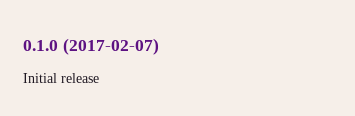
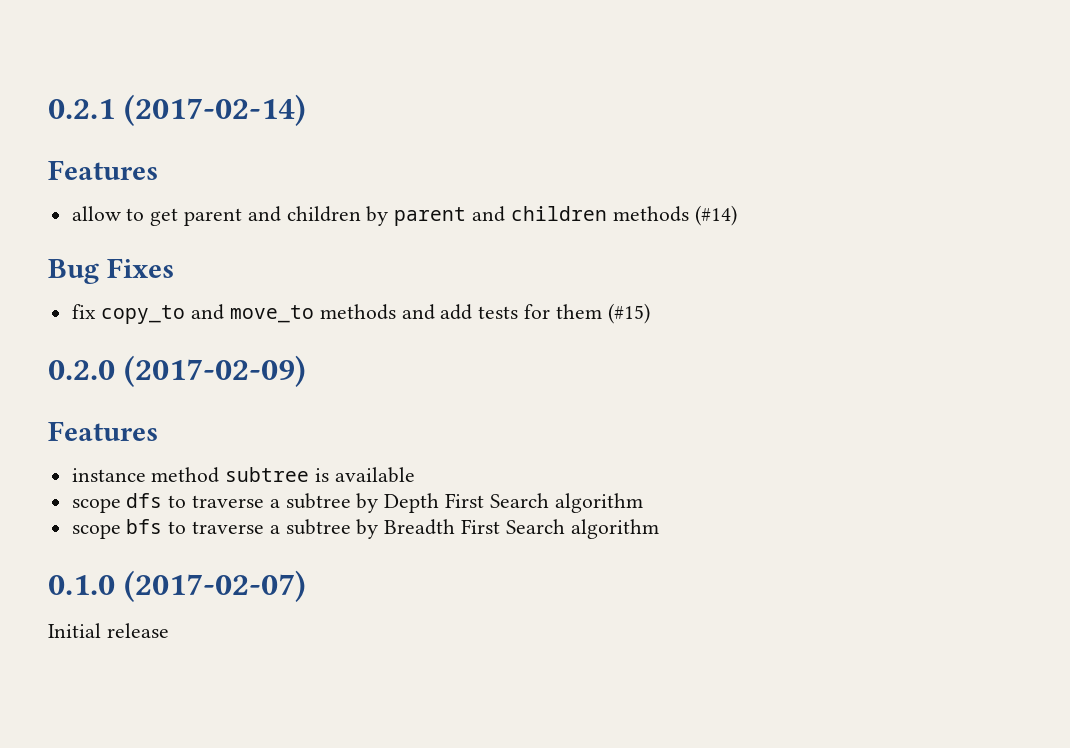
+ 0.2.1 (2017-02-14)
+ Features
+ allow to get parent and children by parent and children methods (#14)
+ Bug Fixes
+ fix copy_to and move_to methods and add tests for them (#15)
+ 0.2.0 (2017-02-09)
+ Features
+ instance method subtree is available
+ scope dfs to traverse a subtree by Depth First Search algorithm
+ scope bfs to traverse a subtree by Breadth First Search algorithm

